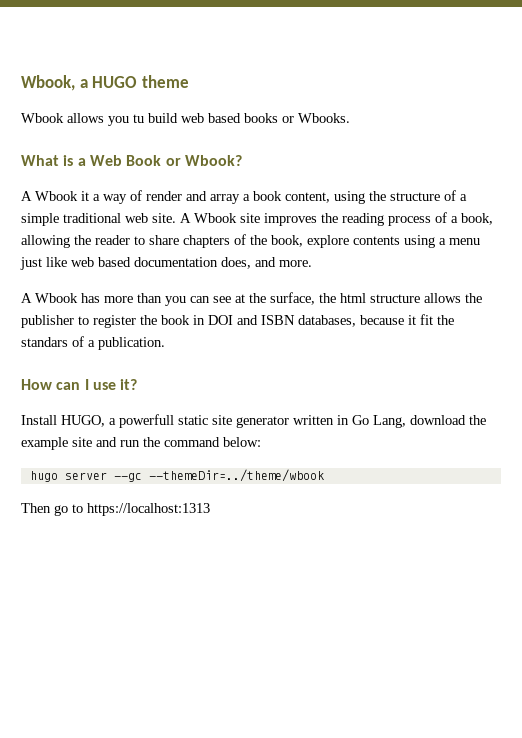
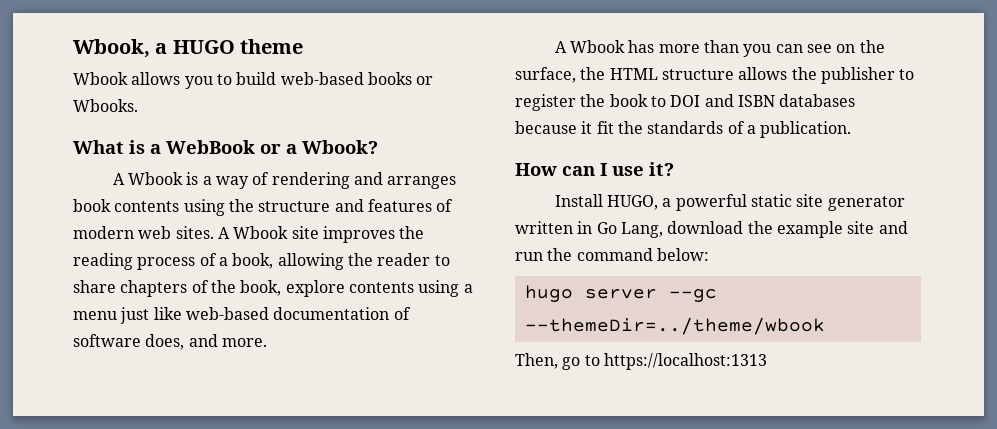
- Wbook allows you tu build web based books or Wbooks.
+ Wbook allows you to build web-based books or Wbooks.
- What is a Web Book or Wbook?
+ What is a WebBook or a Wbook?
- A Wbook it a way of render and array a book content, using the structure of a simple traditional web site.
+ A Wbook is a way of rendering and arranges book contents using the structure and features of modern web sites.
- A Wbook site improves the reading process of a book, allowing the reader to share chapters of the book, explore contents using a menu just like web based documentation does, and more.
+ A Wbook site improves the reading process of a book, allowing the reader to share chapters of the book, explore contents using a menu just like web-based documentation of software does, and more.
- A Wbook has more than you can see at the surface, the html structure allows the publisher to register the book in DOI and ISBN databases, because it fit the standars of a publication.
+ A Wbook has more than you can see on the surface, the HTML structure allows the publisher to register the book to DOI and ISBN databases because it fit the standards of a publication.
- Install HUGO, a powerfull static site generator written in Go Lang, download the example site and run the command below:
+ Install HUGO, a powerful static site generator written in Go Lang, download the example site and run the command below:
- Then go to https://localhost:1313
+ Then, go to https://localhost:1313

